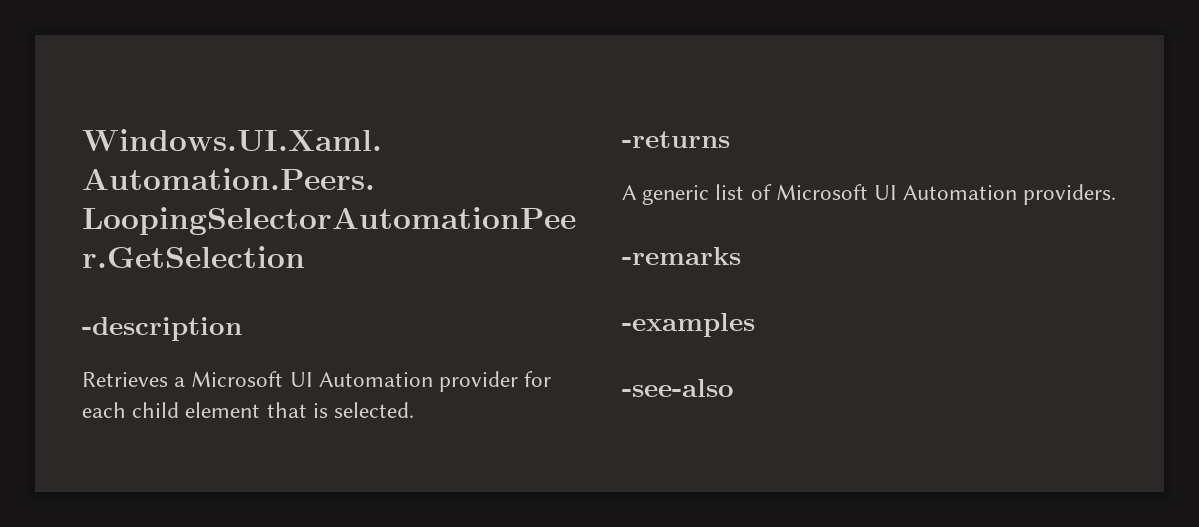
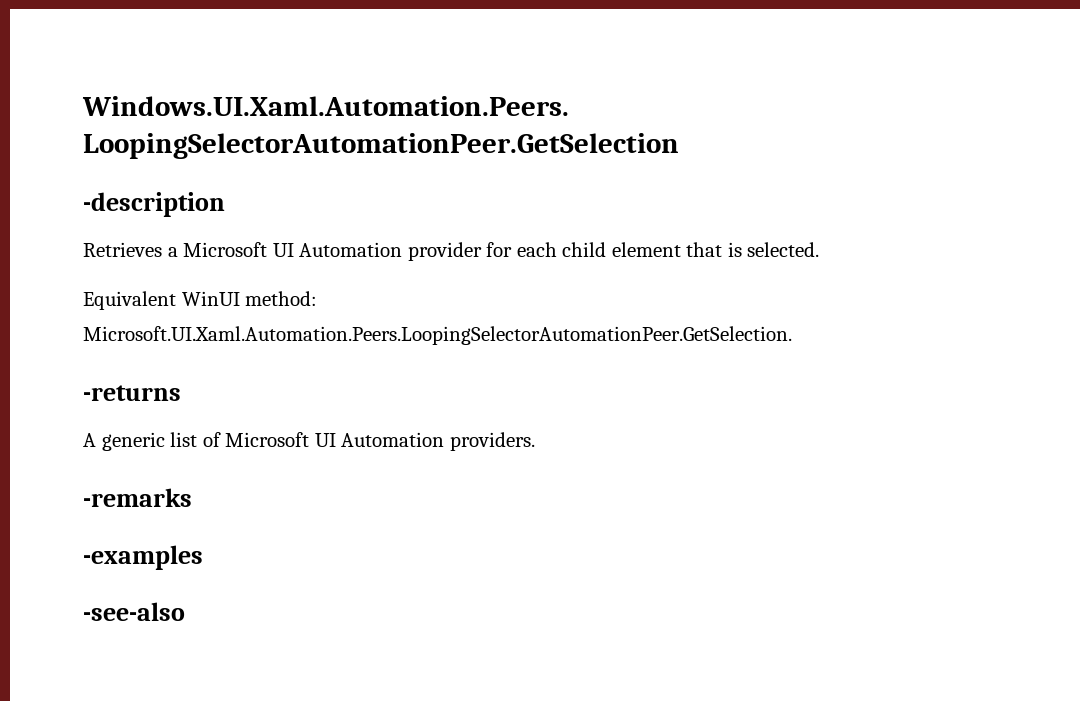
+ Equivalent WinUI method: Microsoft.UI.Xaml.Automation.Peers.LoopingSelectorAutomationPeer.GetSelection.

